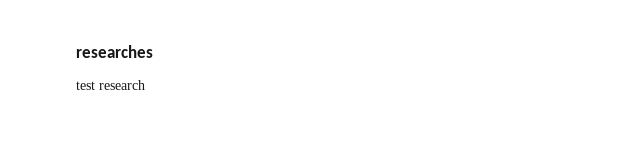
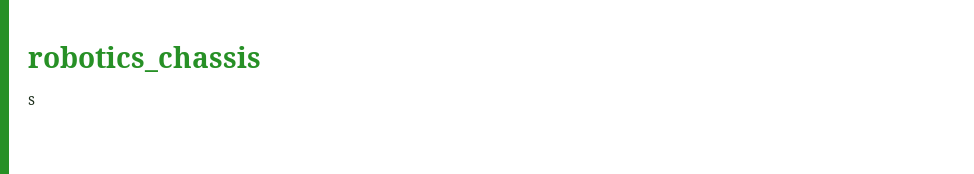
- researches
- test research
+ robotics_chassis
+ s

